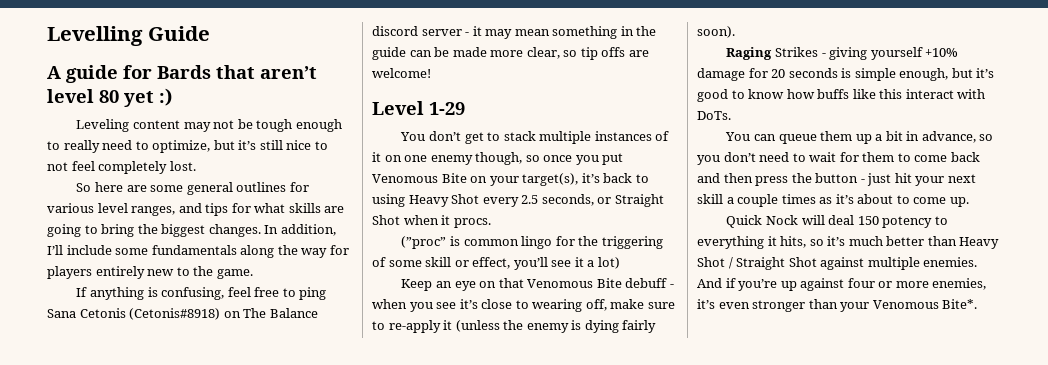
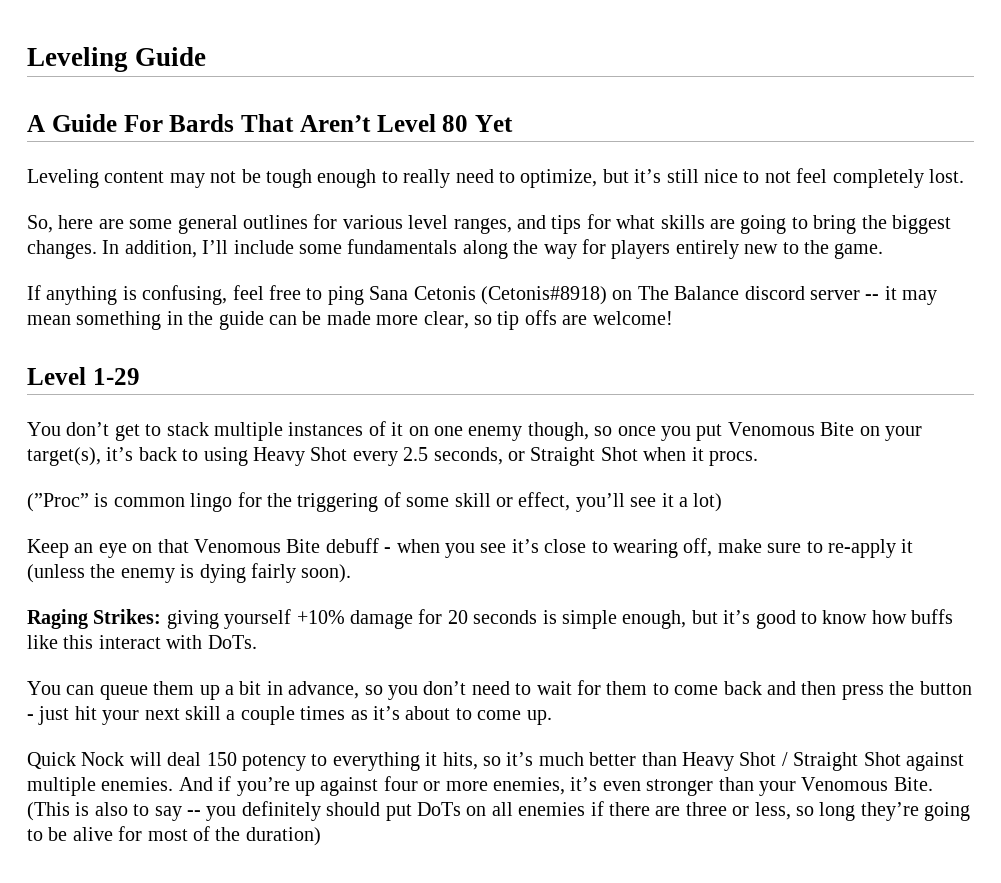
- Levelling Guide
+ Leveling Guide
- A guide for Bards that aren’t level 80 yet :)
+ A Guide For Bards That Aren’t Level 80 Yet
- So here are some general outlines for various level ranges, and tips for what skills are going to bring the biggest changes.
+ So, here are some general outlines for various level ranges, and tips for what skills are going to bring the biggest changes.
- If anything is confusing, feel free to ping Sana Cetonis (Cetonis#8918) on The Balance discord server - it may mean something in the guide can be made more clear, so tip offs are welcome!
+ If anything is confusing, feel free to ping Sana Cetonis (Cetonis#8918) on The Balance discord server -- it may mean something in the guide can be made more clear, so tip offs are welcome!
- (”proc” is common lingo for the triggering of some skill or effect, you’ll see it a lot)
+ (”Proc” is common lingo for the triggering of some skill or effect, you’ll see it a lot)
- Raging Strikes - giving yourself +10% damage for 20 seconds is simple enough, but it’s good to know how buffs like this interact with DoTs.
+ Raging Strikes: giving yourself +10% damage for 20 seconds is simple enough, but it’s good to know how buffs like this interact with DoTs.
- And if you’re up against four or more enemies, it’s even stronger than your Venomous Bite*.
+ And if you’re up against four or more enemies, it’s even stronger than your Venomous Bite. (This is also to say -- you definitely should put DoTs on all enemies if there are three or less, so long they’re going to be alive for most of the duration)

